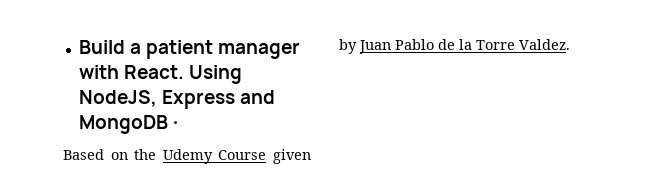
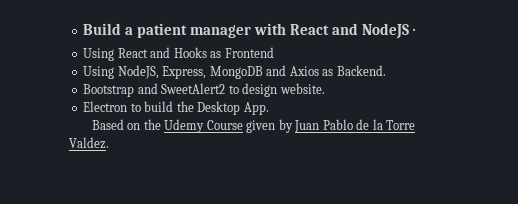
- Build a patient manager with React. Using NodeJS, Express and MongoDB ·
+ Build a patient manager with React and NodeJS ·
+ Using React and Hooks as Frontend
+ Using NodeJS, Express, MongoDB and Axios as Backend.
+ Bootstrap and SweetAlert2 to design website.
+ Electron to build the Desktop App.

